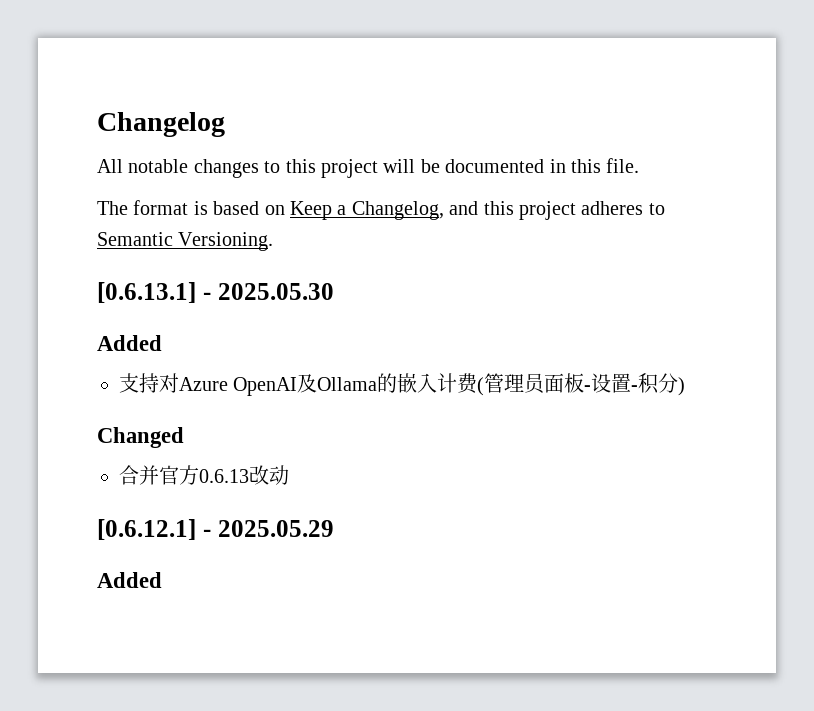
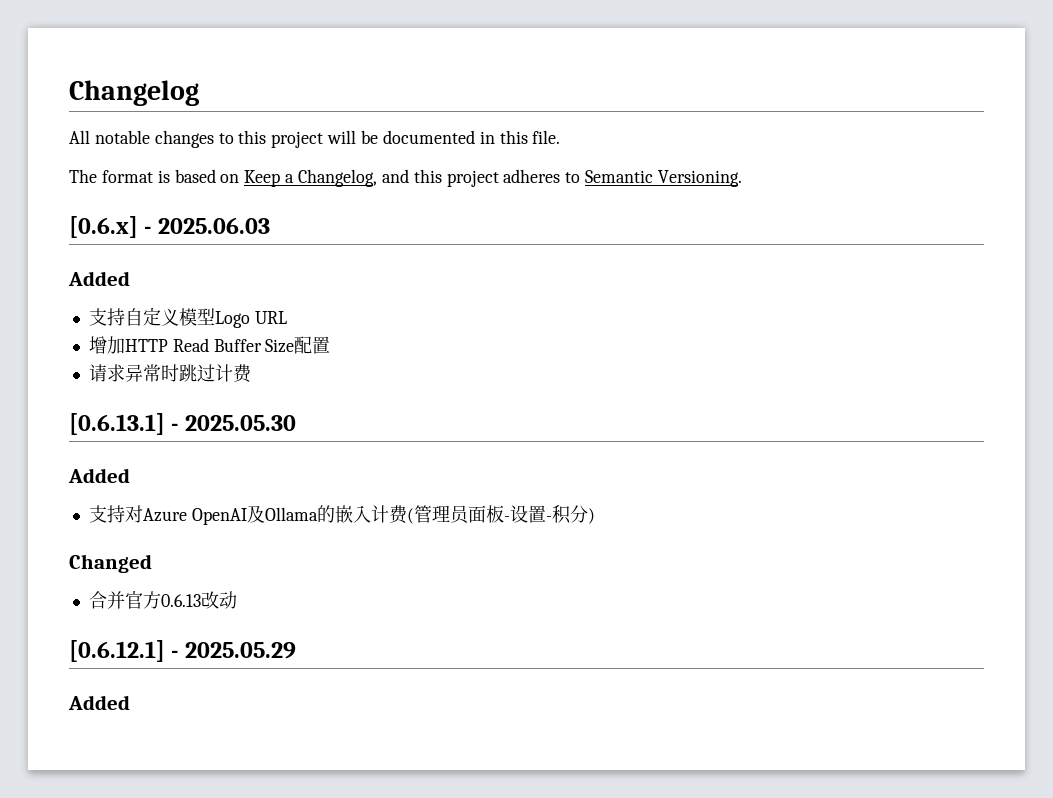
+ [0.6.x] - 2025.06.03
+ Added
+ 支持自定义模型Logo URL
+ 增加HTTP Read Buffer Size配置
+ 请求异常时跳过计费

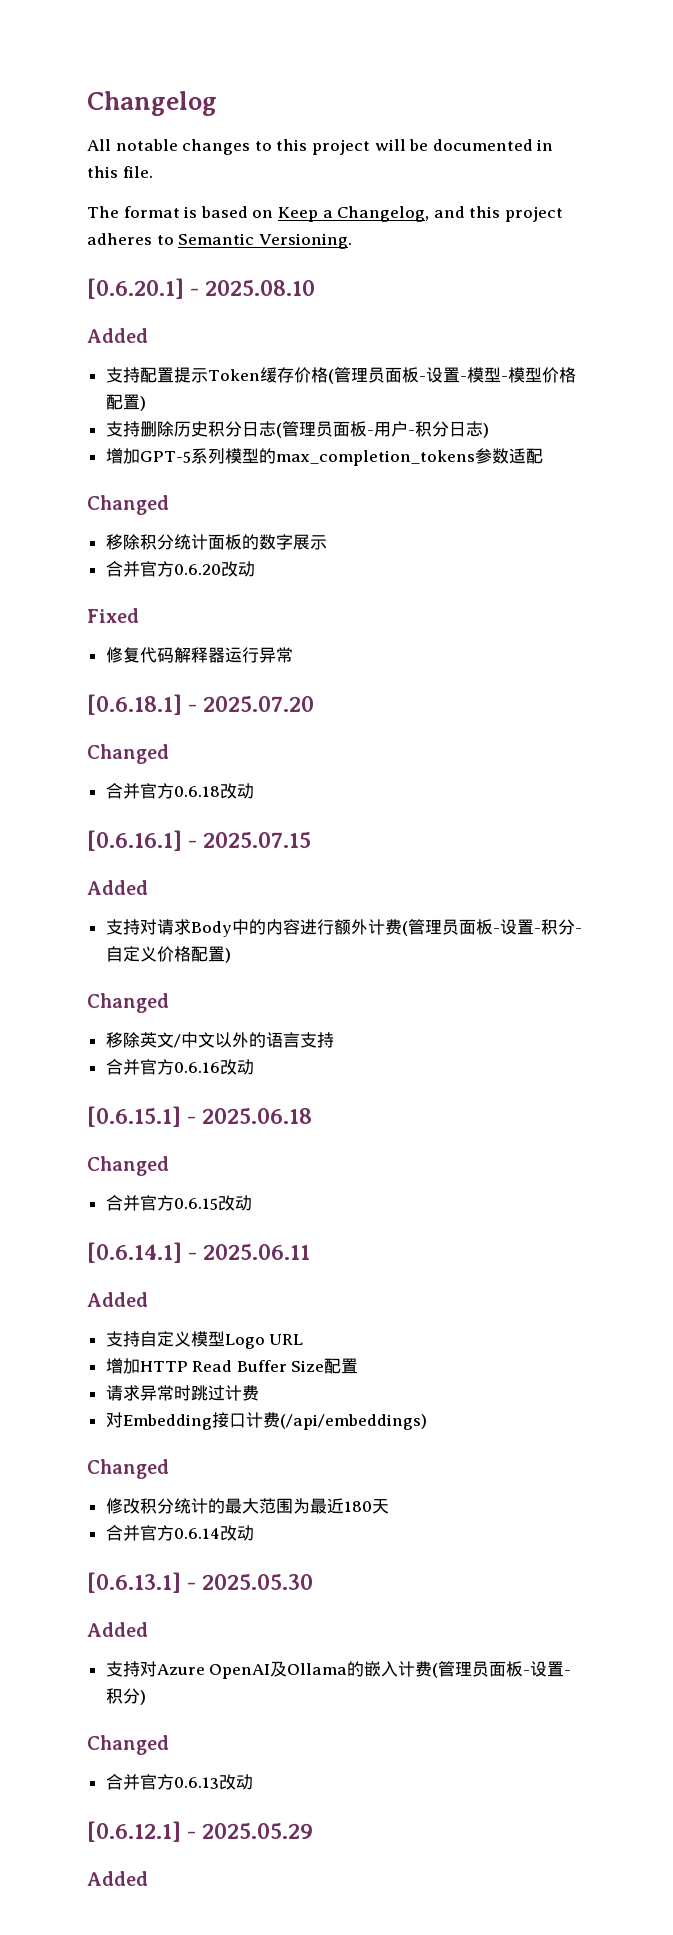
- [0.6.x] - 2025.06.03
+ [0.6.20.1] - 2025.08.10
+ Added
+ 支持配置提示Token缓存价格(管理员面板-设置-模型-模型价格配置)
+ 支持删除历史积分日志(管理员面板-用户-积分日志)
+ 增加GPT-5系列模型的max_completion_tokens参数适配
+ Changed
+ 移除积分统计面板的数字展示
+ 合并官方0.6.20改动
+ Fixed
+ 修复代码解释器运行异常
+ [0.6.18.1] - 2025.07.20
+ Changed
+ 合并官方0.6.18改动
+ [0.6.16.1] - 2025.07.15
+ Added
+ 支持对请求Body中的内容进行额外计费(管理员面板-设置-积分-自定义价格配置)
+ Changed
+ 移除英文/中文以外的语言支持
+ 合并官方0.6.16改动
+ [0.6.15.1] - 2025.06.18
+ Changed
+ 合并官方0.6.15改动
+ [0.6.14.1] - 2025.06.11
+ 对Embedding接口计费(/api/embeddings)
+ Changed
+ 修改积分统计的最大范围为最近180天
+ 合并官方0.6.14改动

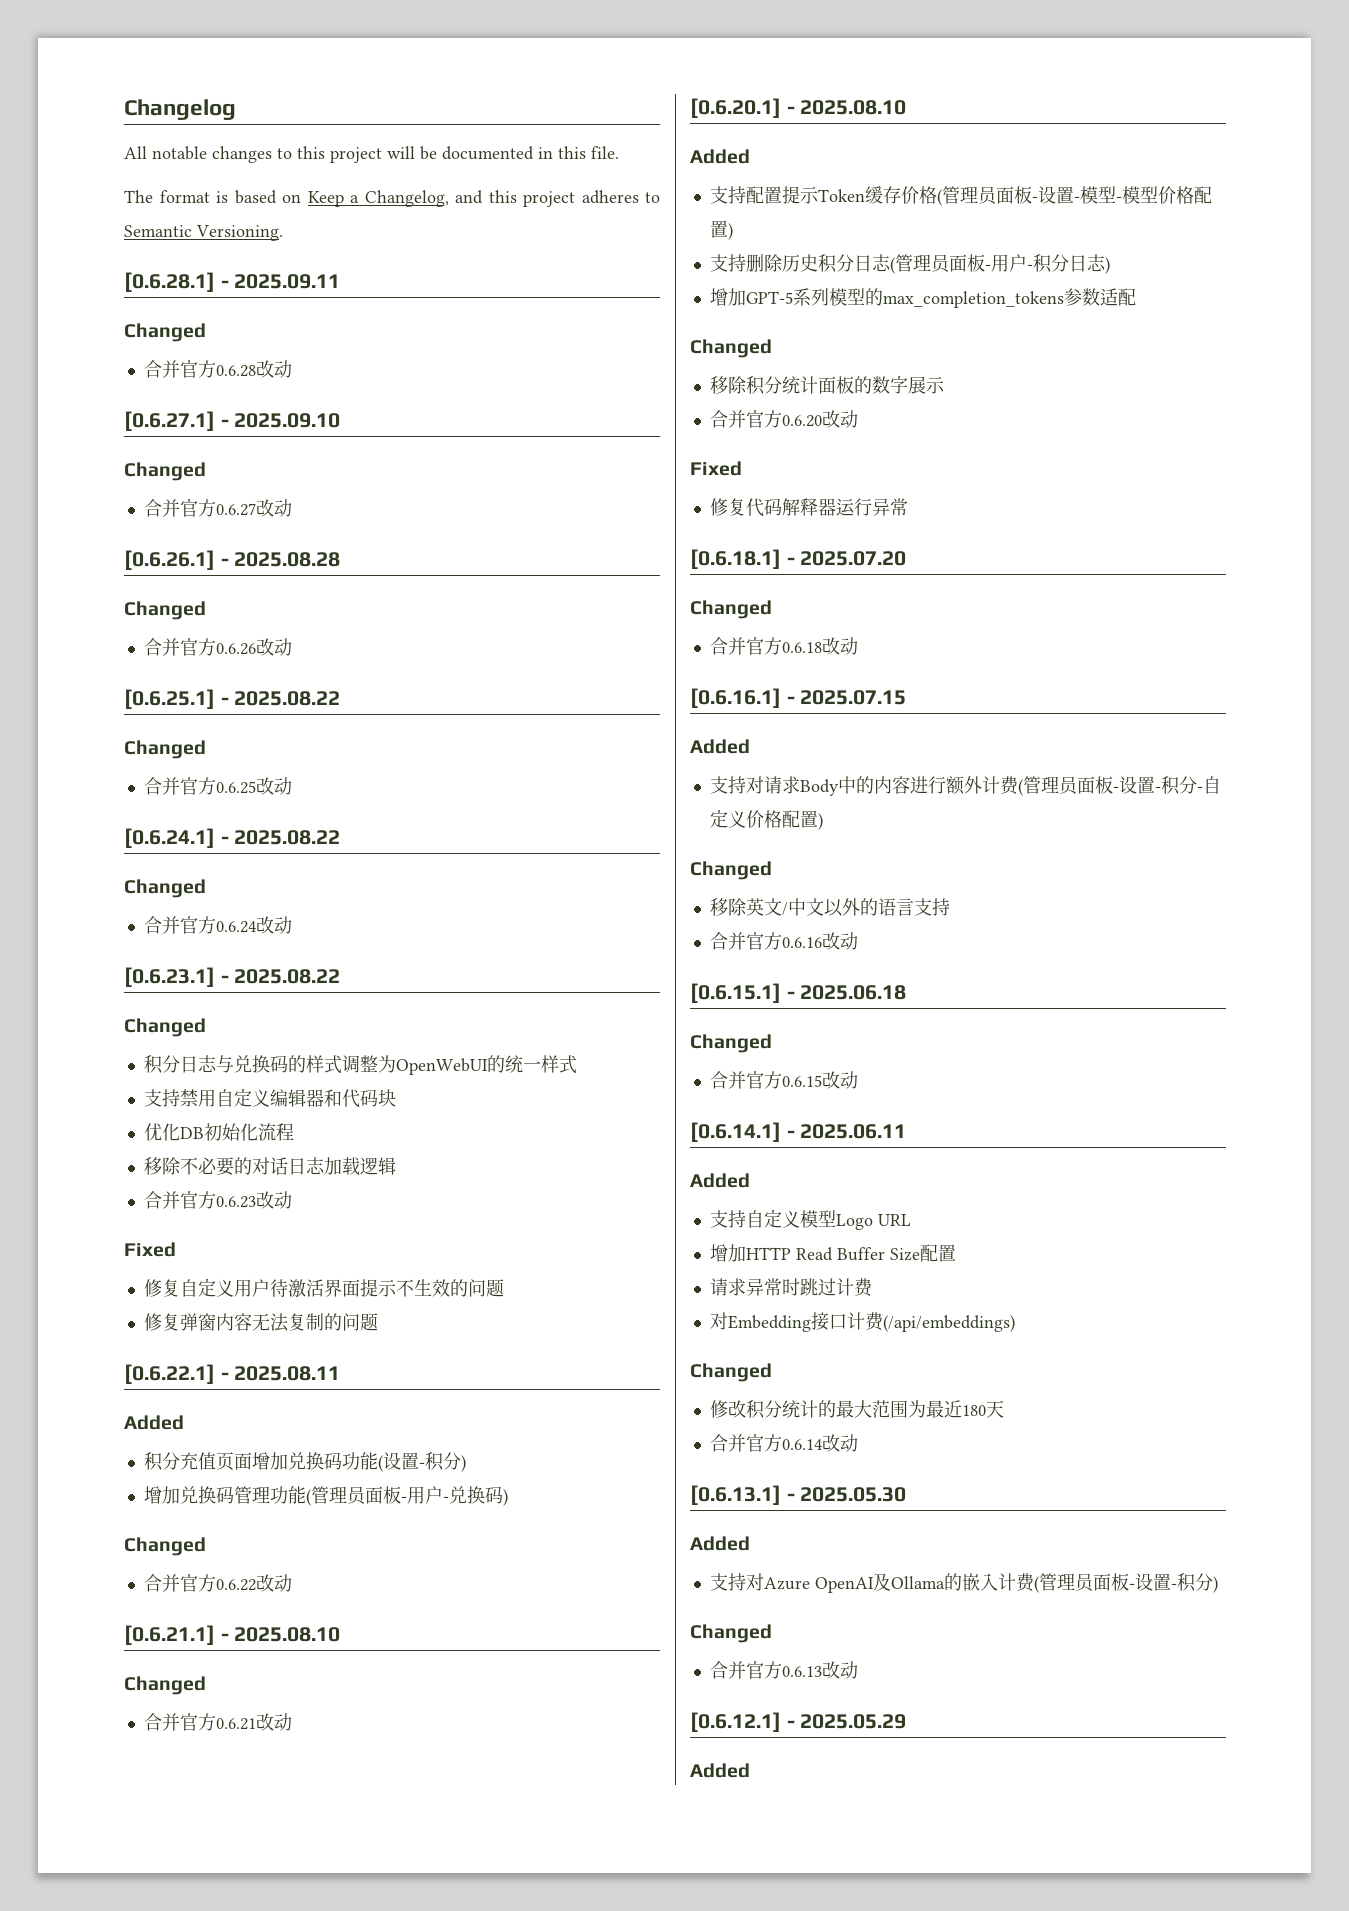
+ [0.6.28.1] - 2025.09.11
+ Changed
+ 合并官方0.6.28改动
+ [0.6.27.1] - 2025.09.10
+ Changed
+ 合并官方0.6.27改动
+ [0.6.26.1] - 2025.08.28
+ Changed
+ 合并官方0.6.26改动
+ [0.6.25.1] - 2025.08.22
+ Changed
+ 合并官方0.6.25改动
+ [0.6.24.1] - 2025.08.22
+ Changed
+ 合并官方0.6.24改动
+ [0.6.23.1] - 2025.08.22
+ Changed
+ 积分日志与兑换码的样式调整为OpenWebUI的统一样式
+ 支持禁用自定义编辑器和代码块
+ 优化DB初始化流程
+ 移除不必要的对话日志加载逻辑
+ 合并官方0.6.23改动
+ Fixed
+ 修复自定义用户待激活界面提示不生效的问题
+ 修复弹窗内容无法复制的问题
+ [0.6.22.1] - 2025.08.11
+ Added
+ 积分充值页面增加兑换码功能(设置-积分)
+ 增加兑换码管理功能(管理员面板-用户-兑换码)
+ Changed
+ 合并官方0.6.22改动
+ [0.6.21.1] - 2025.08.10
+ Changed
+ 合并官方0.6.21改动

